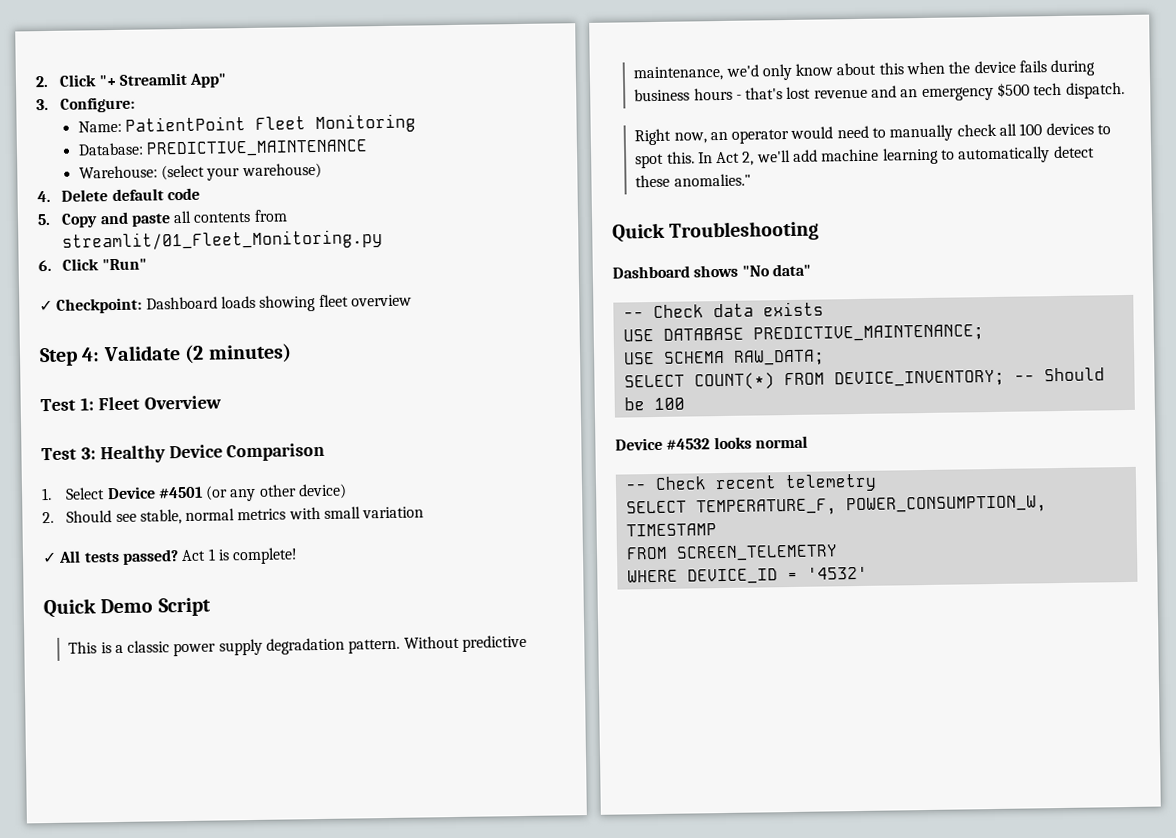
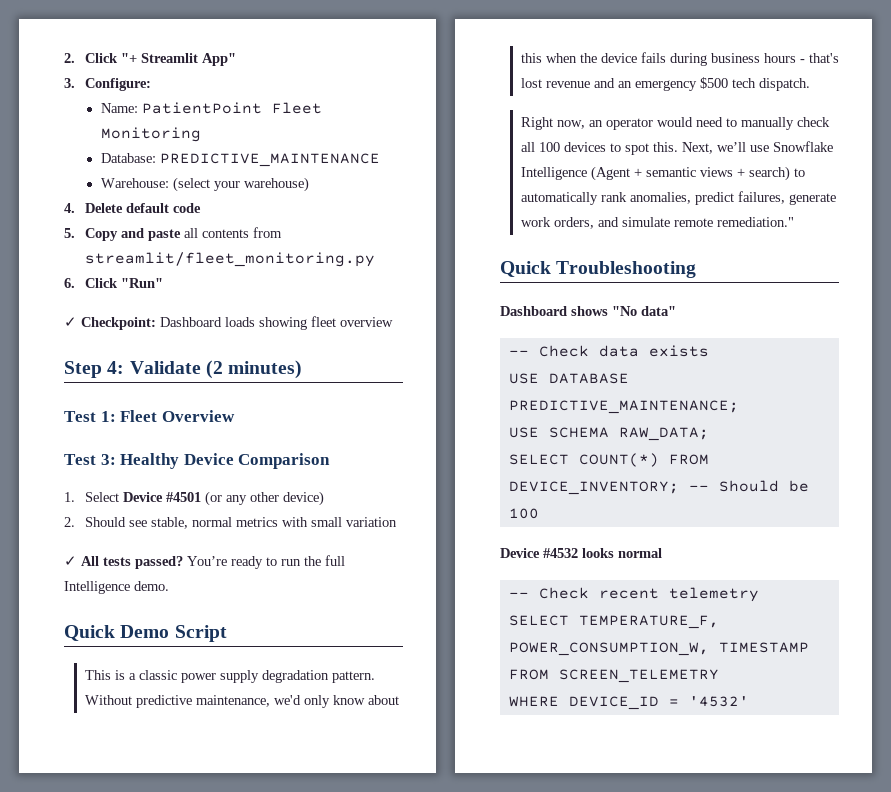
- 5. Copy and paste all contents from streamlit/01_Fleet_Monitoring.py
+ 5. Copy and paste all contents from streamlit/fleet_monitoring.py
- Act 1 is complete!
+ You’re ready to run the full Intelligence demo.
- In Act 2, we'll add machine learning to automatically detect these anomalies."
+ Next, we’ll use Snowflake Intelligence (Agent + semantic views + search) to automatically rank anomalies, predict failures, generate work orders, and simulate remote remediation."

